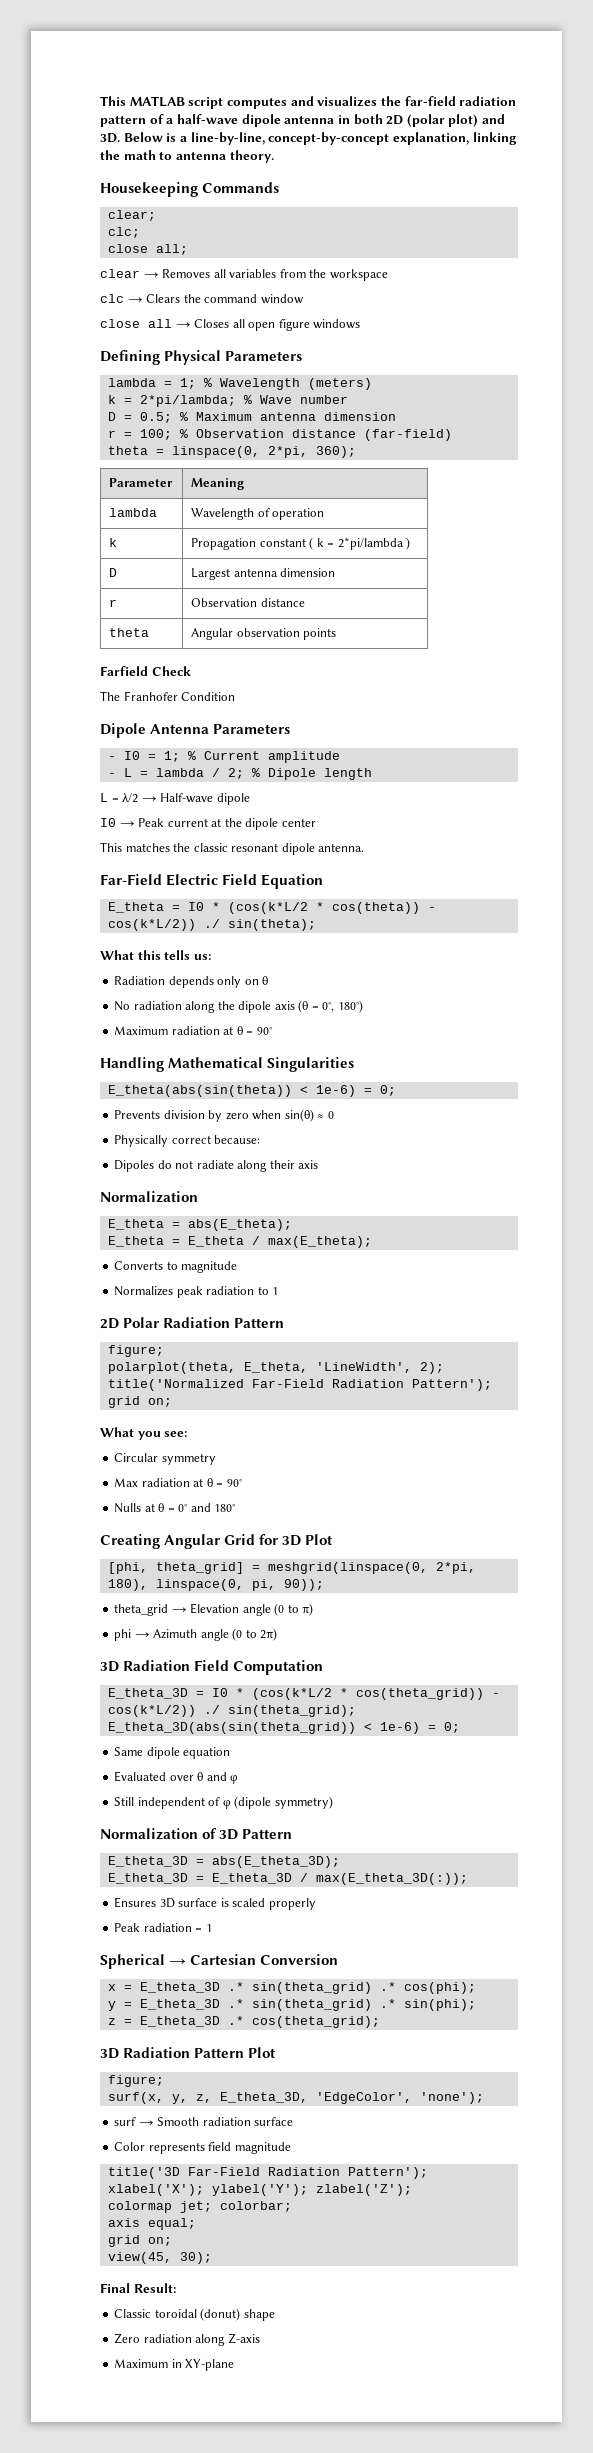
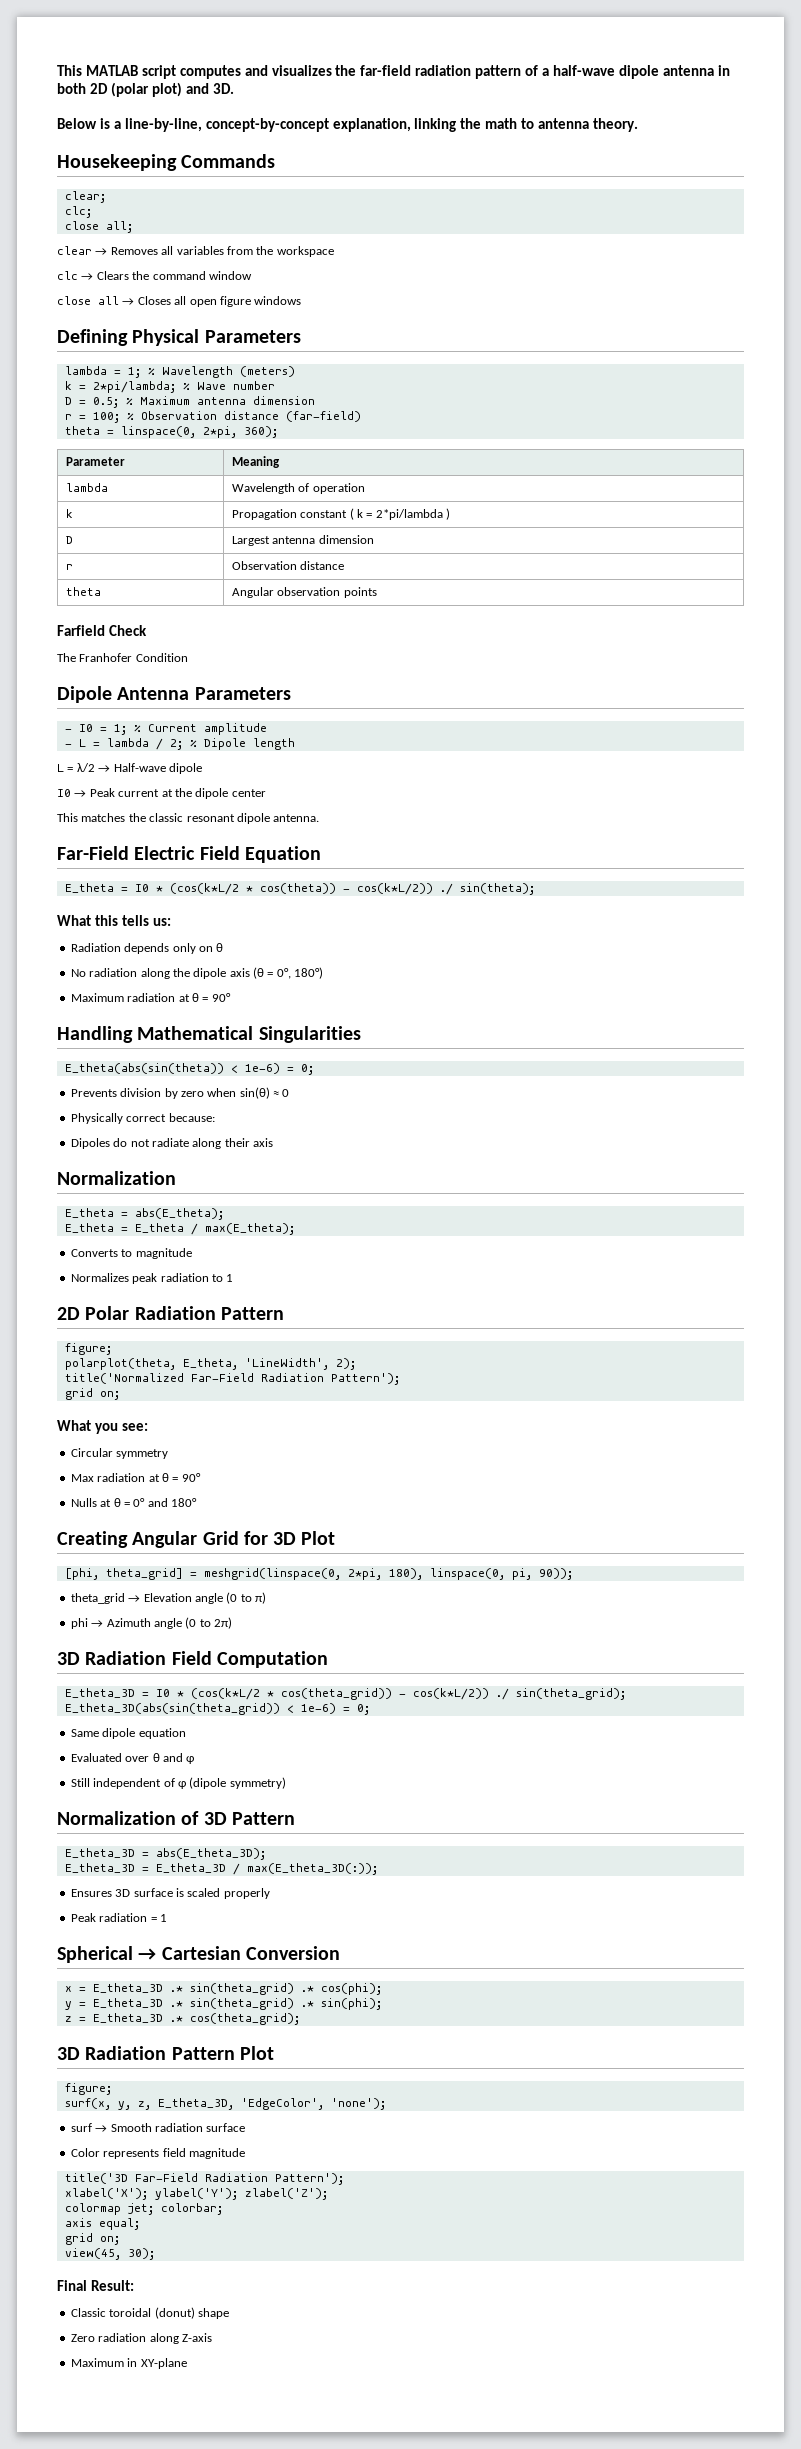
- This MATLAB script computes and visualizes the far-field radiation pattern of a half-wave dipole antenna in both 2D (polar plot) and 3D. Below is a line-by-line, concept-by-concept explanation, linking the math to antenna theory.
+ This MATLAB script computes and visualizes the far-field radiation pattern of a half-wave dipole antenna in both 2D (polar plot) and 3D.
+ Below is a line-by-line, concept-by-concept explanation, linking the math to antenna theory.

